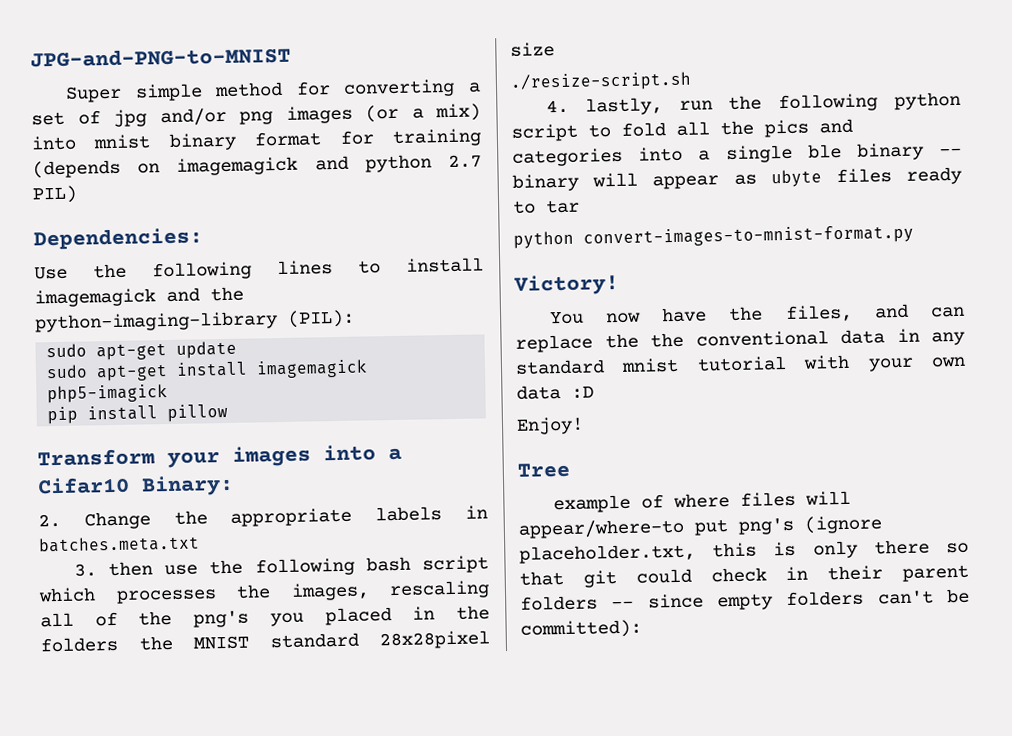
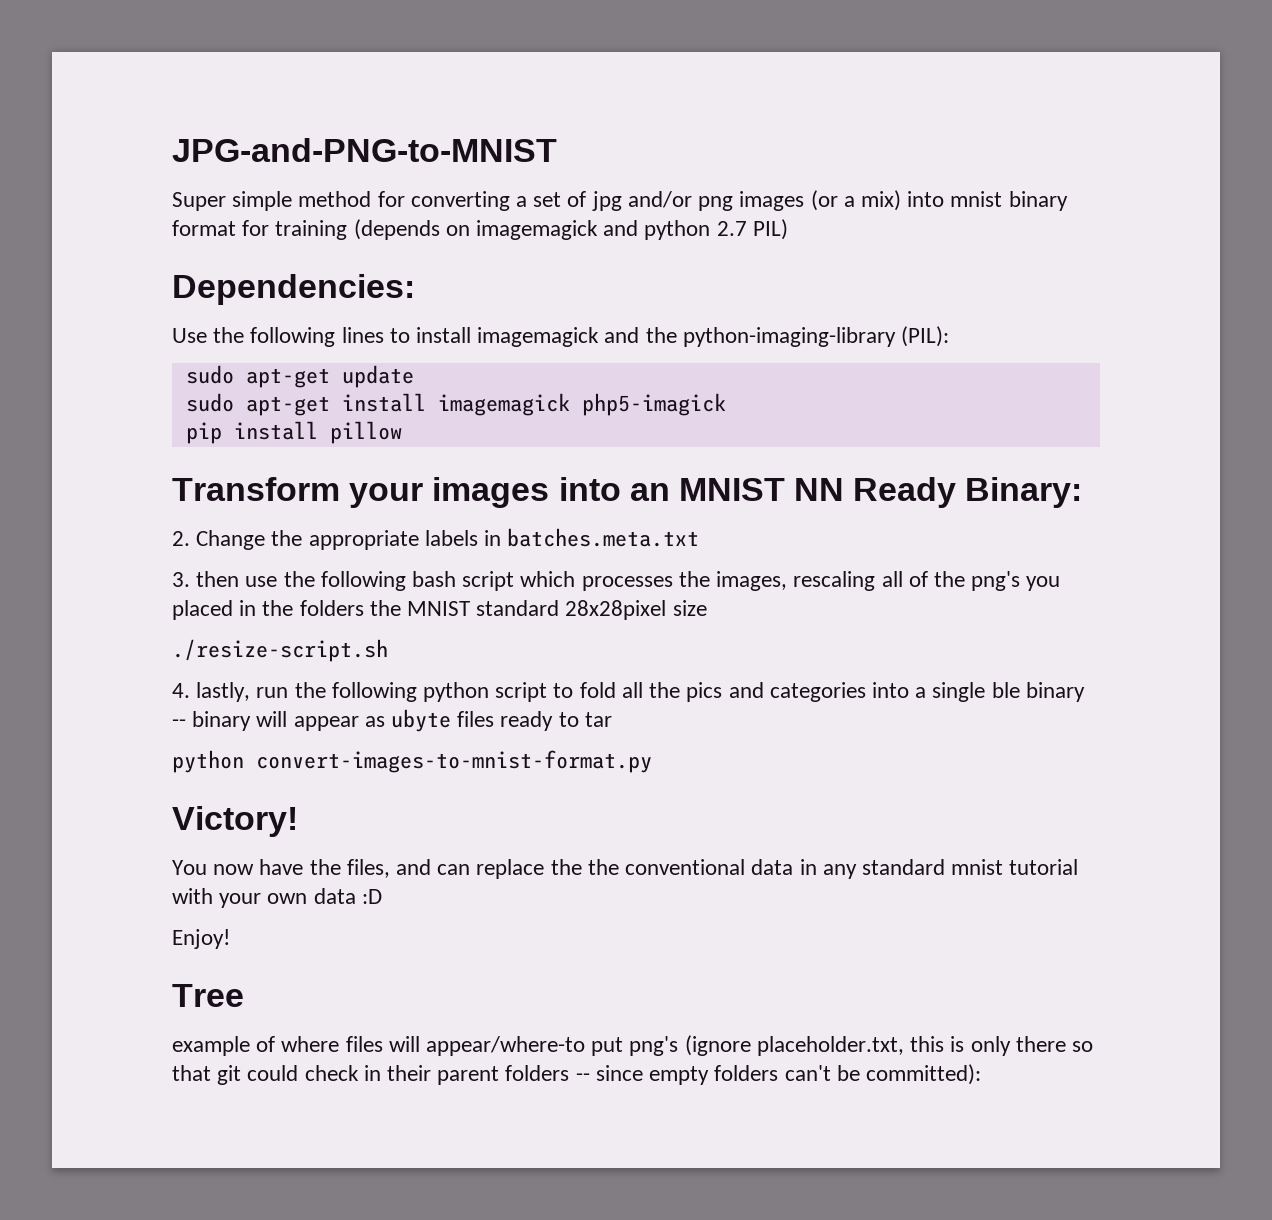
- Transform your images into a Cifar10 Binary:
+ Transform your images into an MNIST NN Ready Binary:

